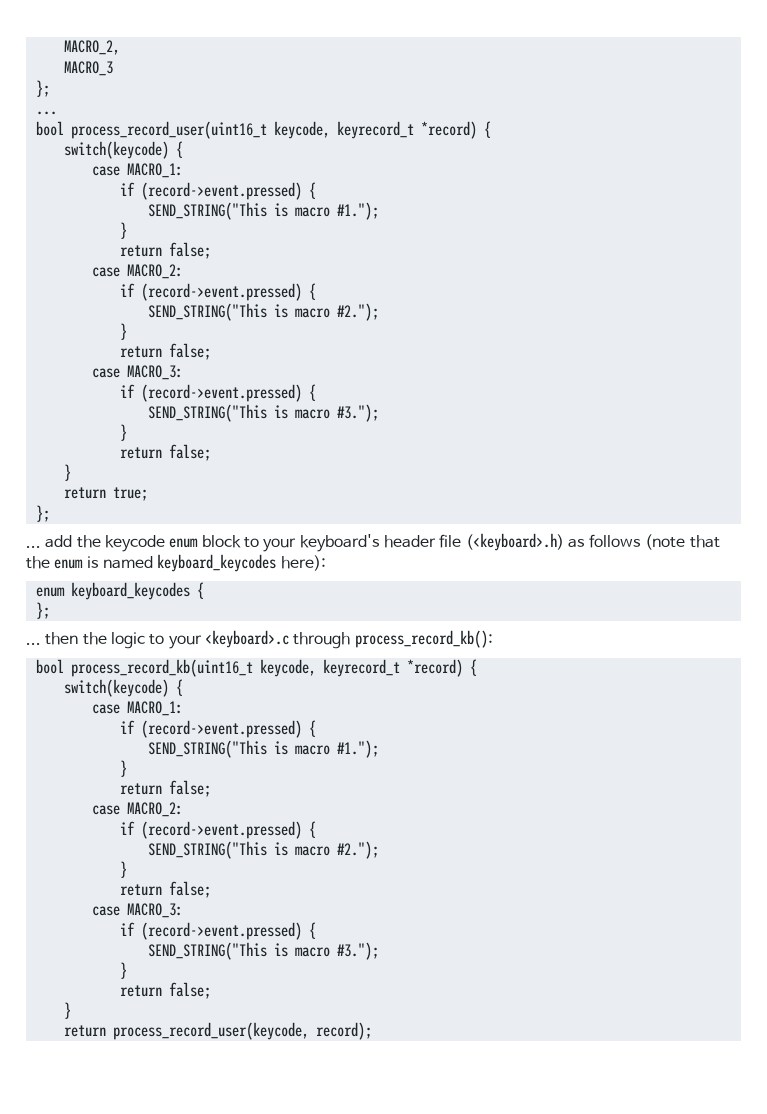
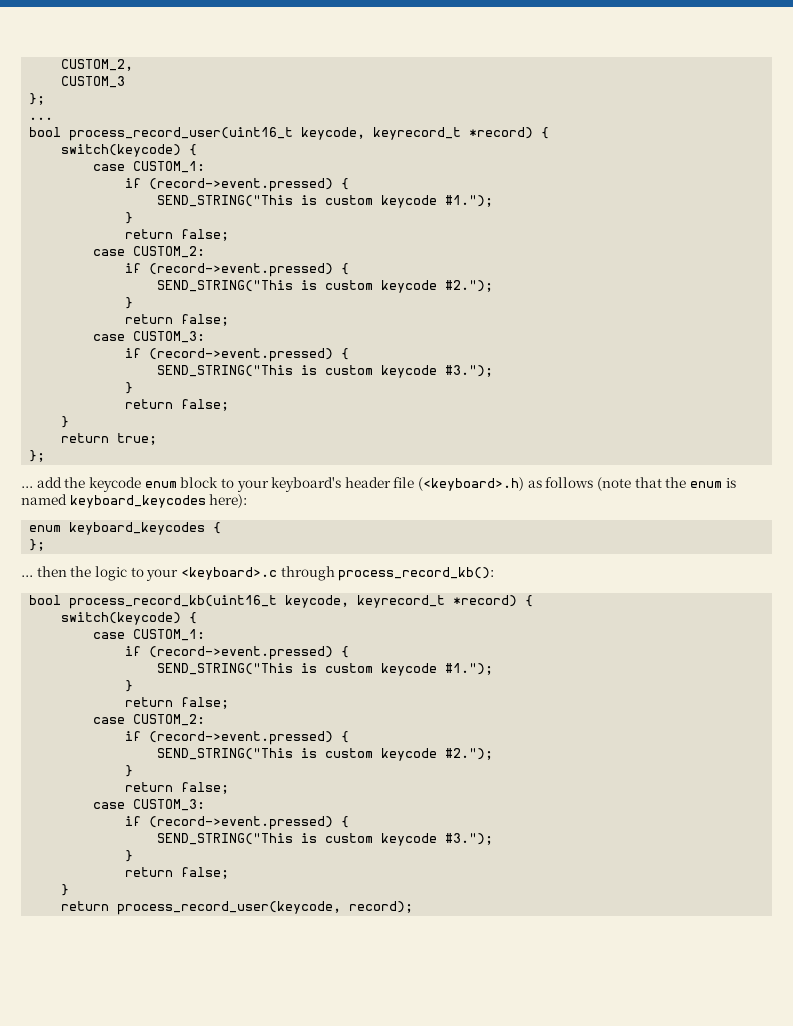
- MACRO_2,
- MACRO_3
+ CUSTOM_2,
+ CUSTOM_3
  bool process_record_user(uint16_t keycode, keyrecord_t *record) {
  switch(keycode) {
- case MACRO_1:
+ case CUSTOM_1:
  if (record->event.pressed) {
- SEND_STRING("This is macro #1.");
+ SEND_STRING("This is custom keycode #1.");
  }
  return false;
- case MACRO_2:
+ case CUSTOM_2:
  if (record->event.pressed) {
- SEND_STRING("This is macro #2.");
+ SEND_STRING("This is custom keycode #2.");
  }
  return false;
- case MACRO_3:
+ case CUSTOM_3:
  if (record->event.pressed) {
- SEND_STRING("This is macro #3.");
+ SEND_STRING("This is custom keycode #3.");
  bool process_record_kb(uint16_t keycode, keyrecord_t *record) {
  switch(keycode) {
- case MACRO_1:
+ case CUSTOM_1:
  if (record->event.pressed) {
- SEND_STRING("This is macro #1.");
+ SEND_STRING("This is custom keycode #1.");
  }
  return false;
- case MACRO_2:
+ case CUSTOM_2:
  if (record->event.pressed) {
- SEND_STRING("This is macro #2.");
+ SEND_STRING("This is custom keycode #2.");
  }
  return false;
- case MACRO_3:
+ case CUSTOM_3:
  if (record->event.pressed) {
- SEND_STRING("This is macro #3.");
+ SEND_STRING("This is custom keycode #3.");

